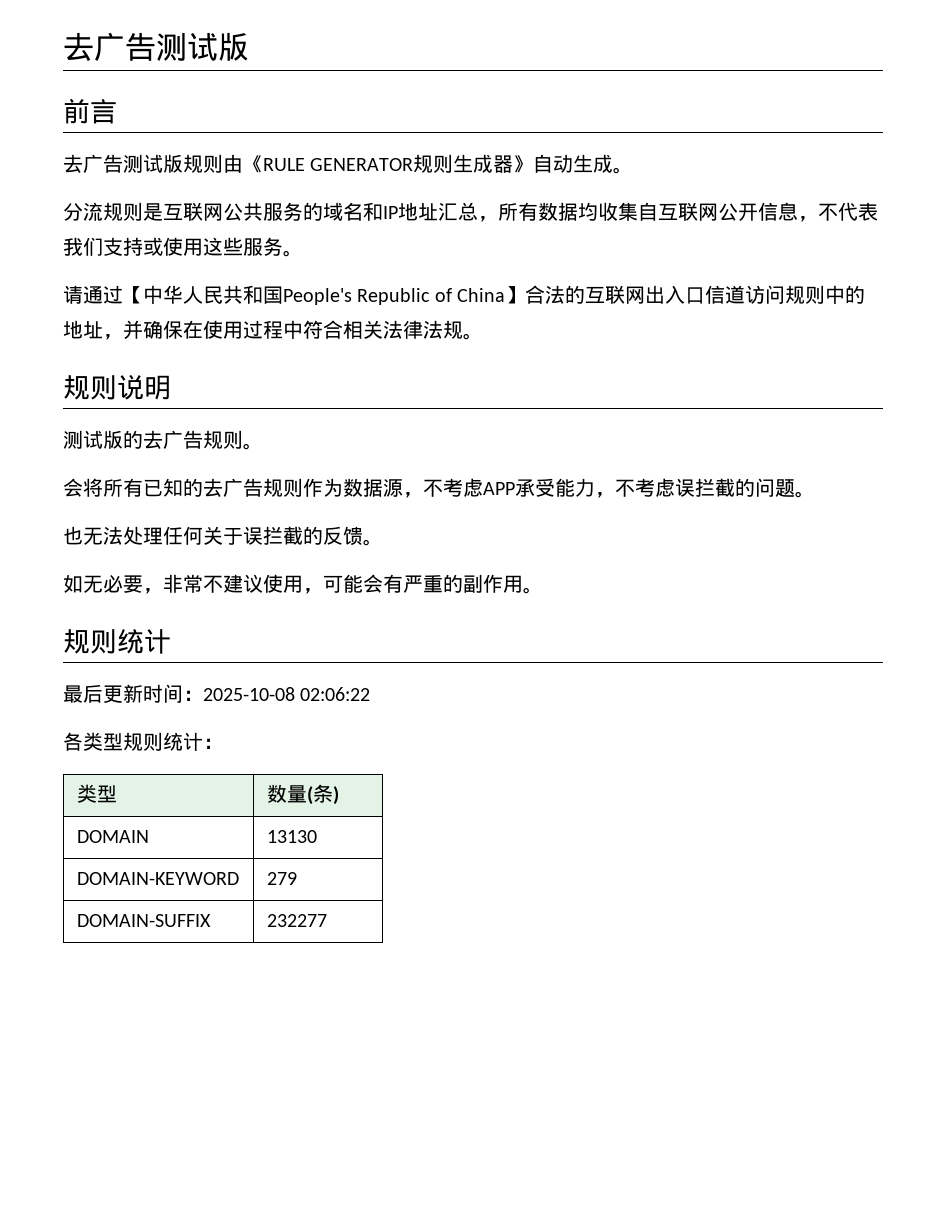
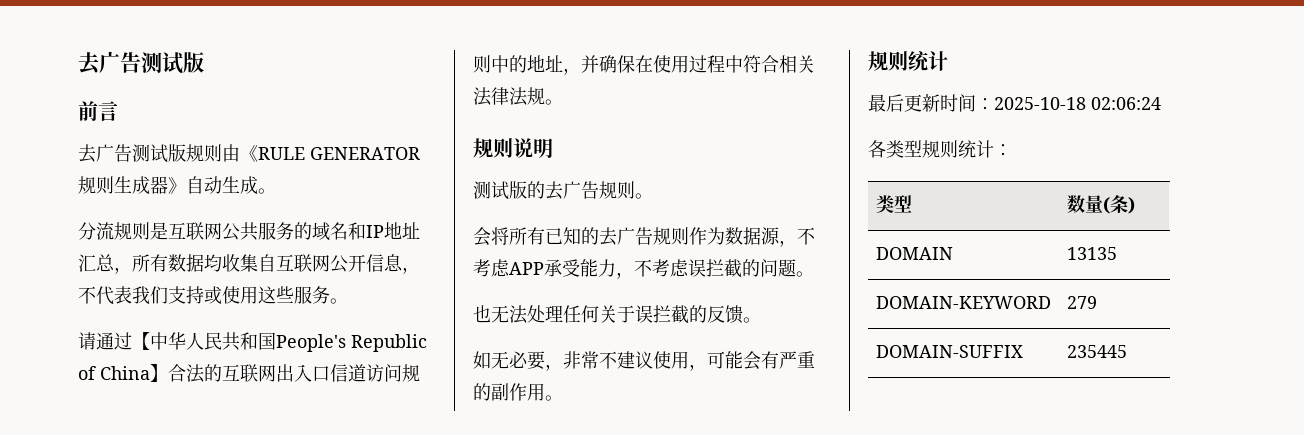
- 最后更新时间：2025-10-08 02:06:22
+ 最后更新时间：2025-10-18 02:06:24
- DOMAIN | 13130
+ DOMAIN | 13135
- DOMAIN-SUFFIX | 232277
+ DOMAIN-SUFFIX | 235445

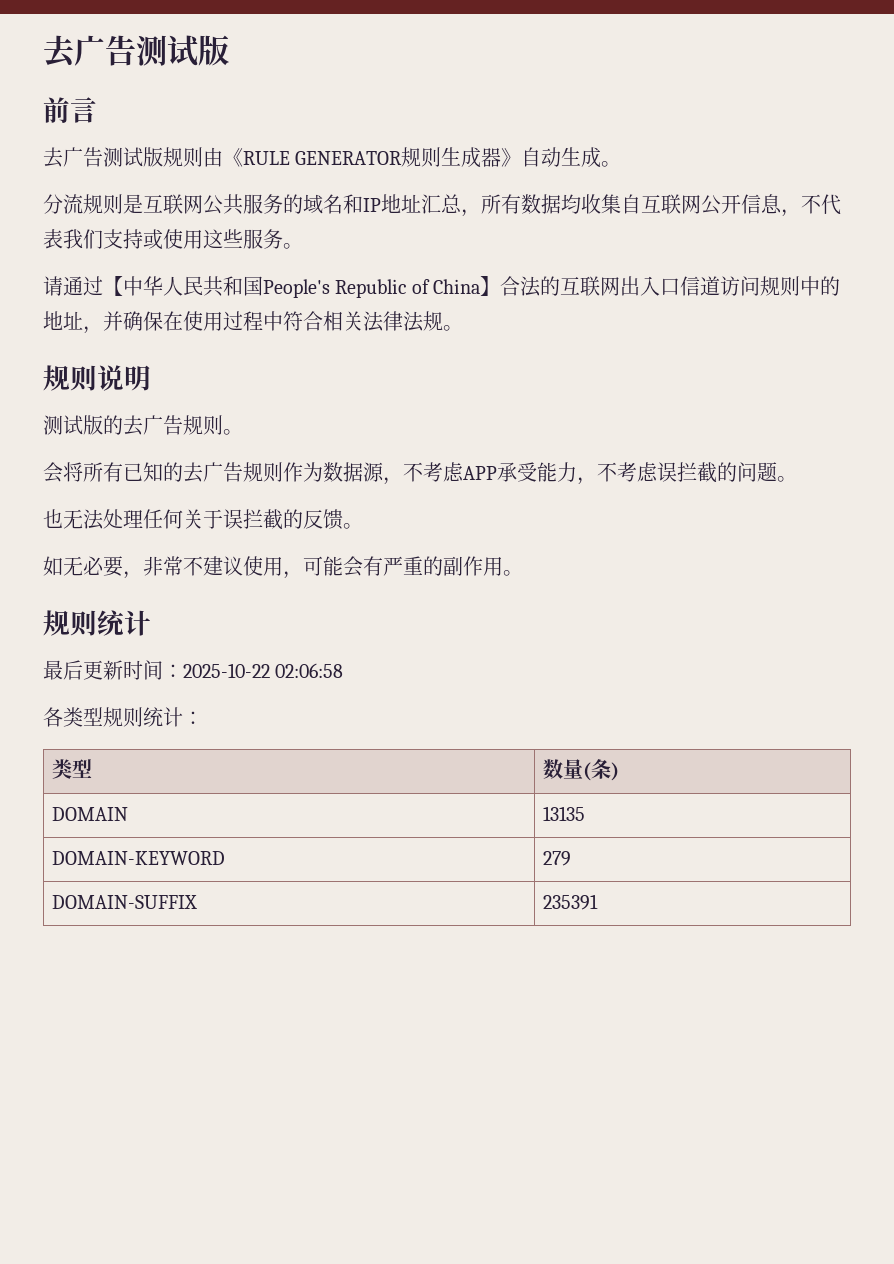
- 最后更新时间：2025-10-18 02:06:24
+ 最后更新时间：2025-10-22 02:06:58
- DOMAIN-SUFFIX | 235445
+ DOMAIN-SUFFIX | 235391

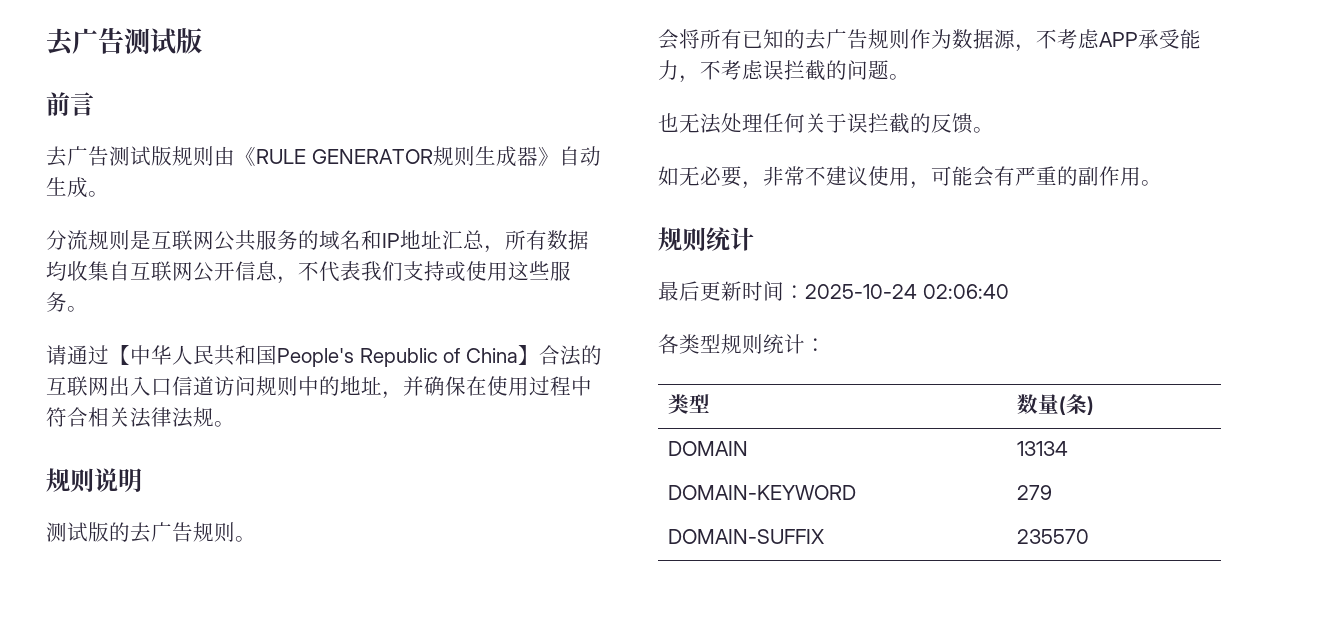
- 最后更新时间：2025-10-22 02:06:58
+ 最后更新时间：2025-10-24 02:06:40
- DOMAIN | 13135
+ DOMAIN | 13134
- DOMAIN-SUFFIX | 235391
+ DOMAIN-SUFFIX | 235570

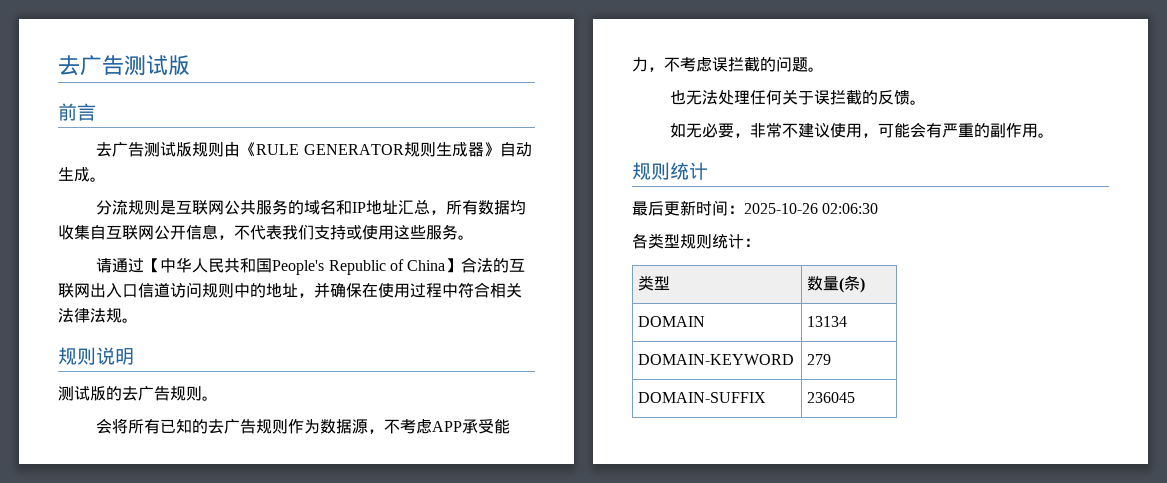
- 最后更新时间：2025-10-24 02:06:40
+ 最后更新时间：2025-10-26 02:06:30
- DOMAIN-SUFFIX | 235570
+ DOMAIN-SUFFIX | 236045

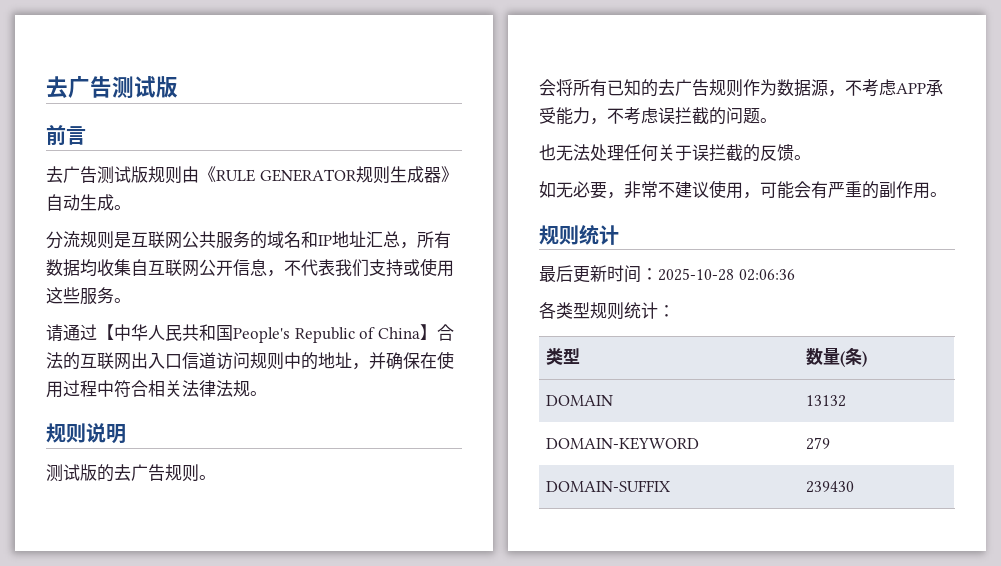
- 最后更新时间：2025-10-26 02:06:30
+ 最后更新时间：2025-10-28 02:06:36
- DOMAIN | 13134
+ DOMAIN | 13132
- DOMAIN-SUFFIX | 236045
+ DOMAIN-SUFFIX | 239430

